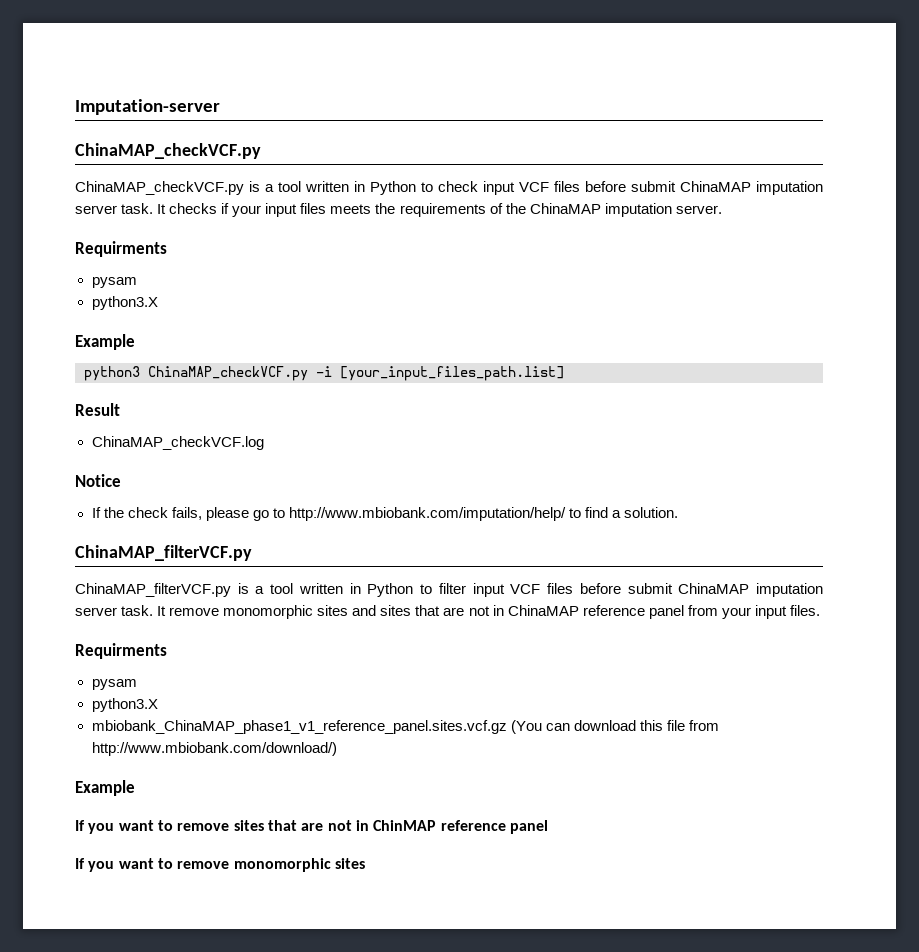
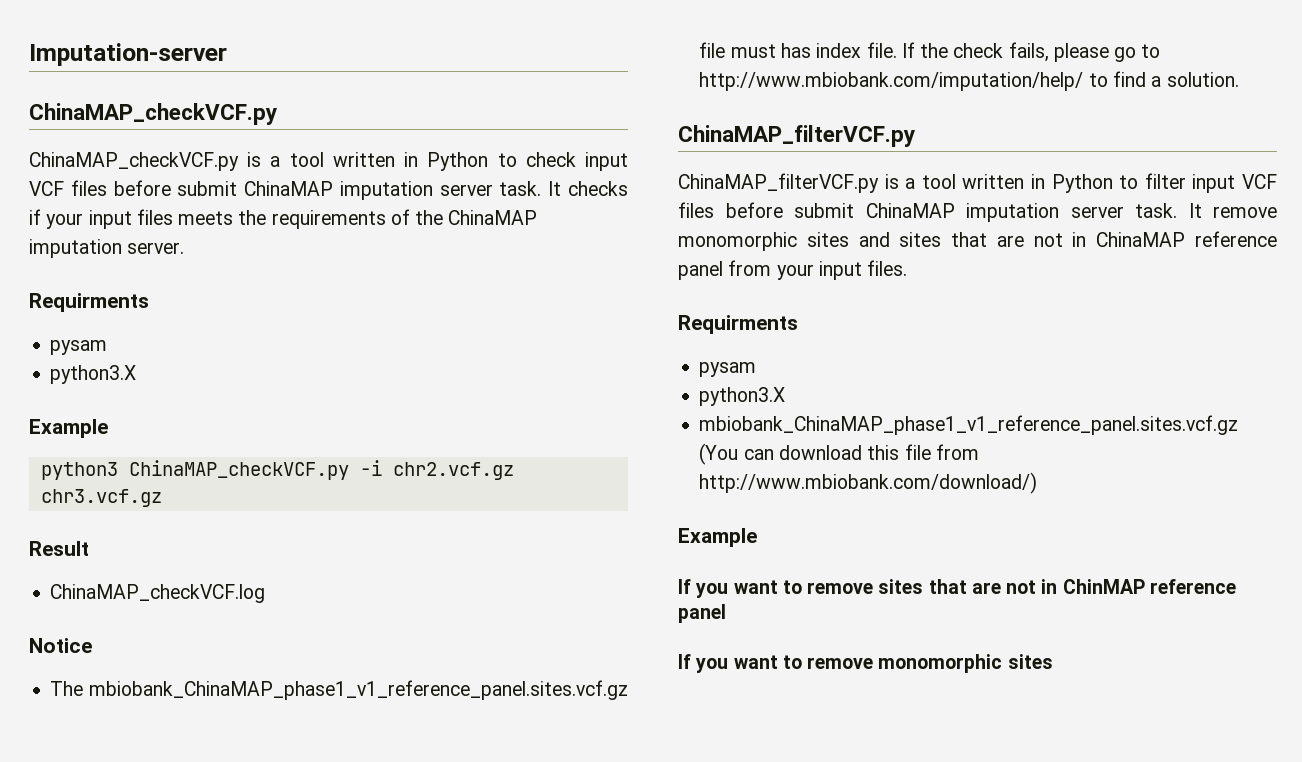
- python3 ChinaMAP_checkVCF.py -i [your_input_files_path.list]
+ python3 ChinaMAP_checkVCF.py -i chr2.vcf.gz chr3.vcf.gz
+ The mbiobank_ChinaMAP_phase1_v1_reference_panel.sites.vcf.gz file must has index file.

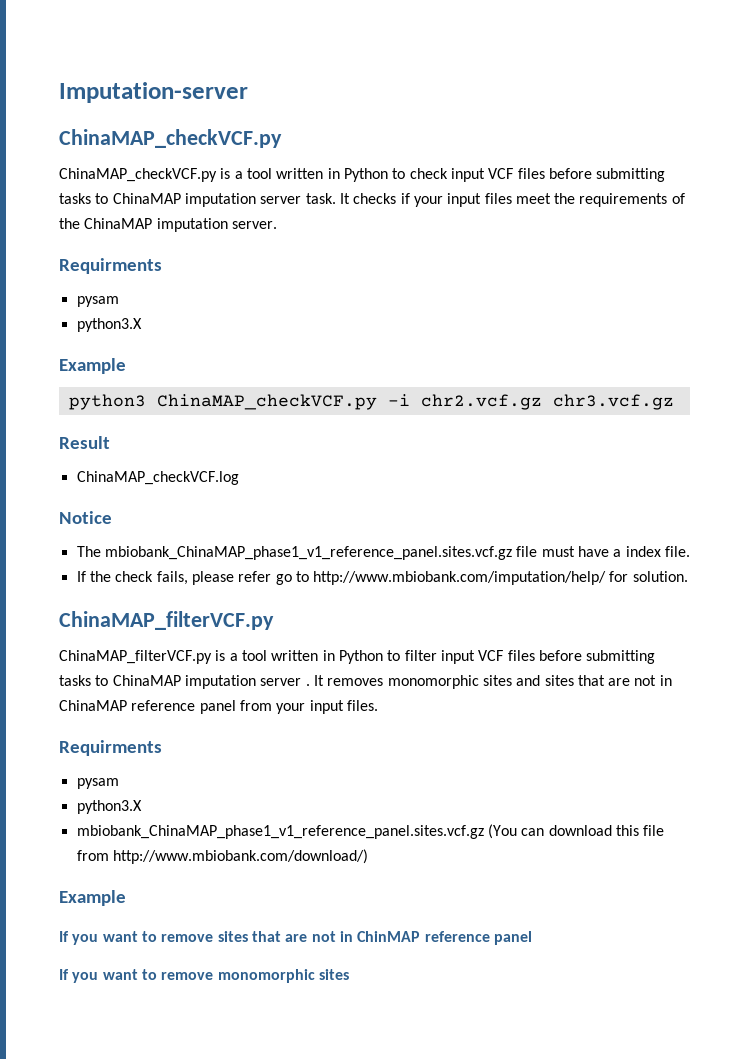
- ChinaMAP_checkVCF.py is a tool written in Python to check input VCF files before submit ChinaMAP imputation server task.
+ ChinaMAP_checkVCF.py is a tool written in Python to check input VCF files before submitting tasks to ChinaMAP imputation server task.
- It checks if your input files meets the requirements of the ChinaMAP imputation server.
+ It checks if your input files meet the requirements of the ChinaMAP imputation server.
- The mbiobank_ChinaMAP_phase1_v1_reference_panel.sites.vcf.gz file must has index file. If the check fails, please go to http://www.mbiobank.com/imputation/help/ to find a solution.
+ The mbiobank_ChinaMAP_phase1_v1_reference_panel.sites.vcf.gz file must have a index file.
+ If the check fails, please refer go to http://www.mbiobank.com/imputation/help/ for solution.
- ChinaMAP_filterVCF.py is a tool written in Python to filter input VCF files before submit ChinaMAP imputation server task. It remove monomorphic sites and sites that are not in ChinaMAP reference panel from your input files.
+ ChinaMAP_filterVCF.py is a tool written in Python to filter input VCF files before submitting tasks to ChinaMAP imputation server . It removes monomorphic sites and sites that are not in ChinaMAP reference panel from your input files.

